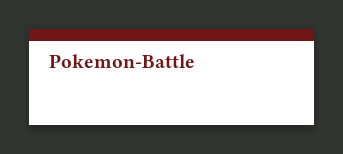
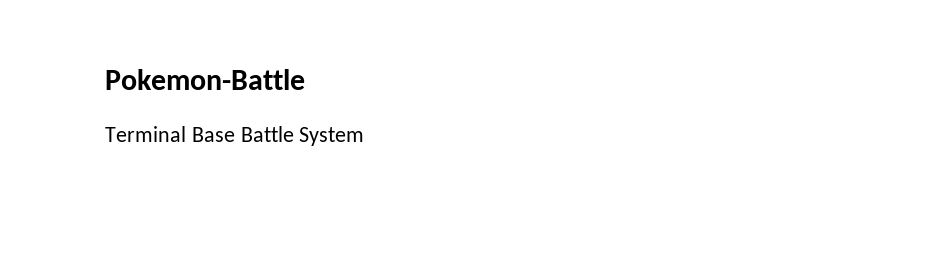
+ Terminal Base Battle System

